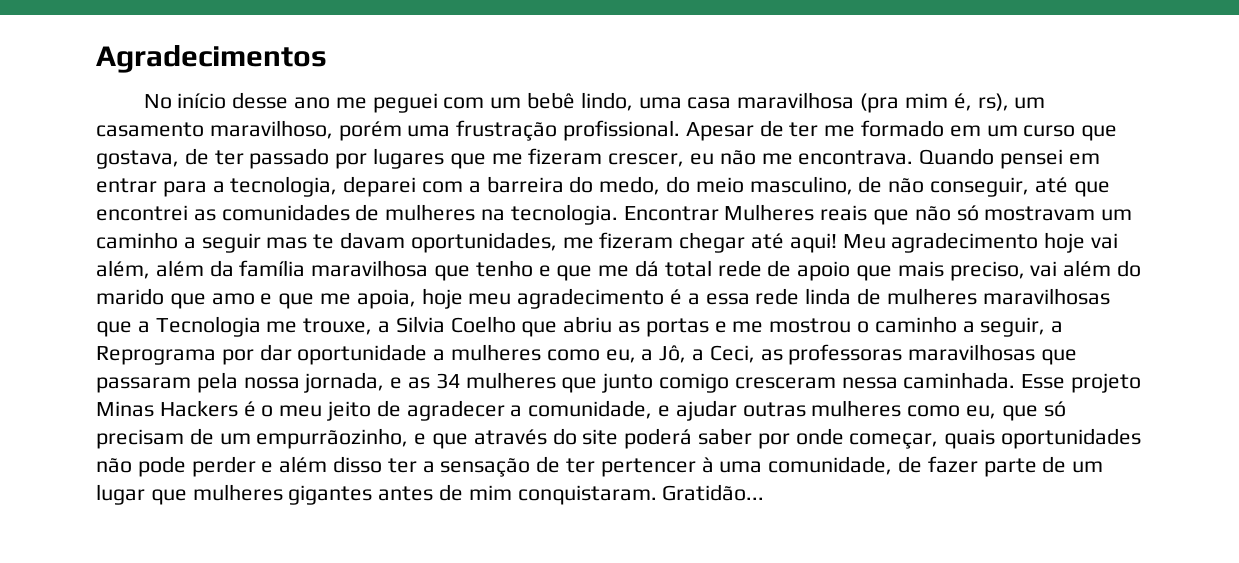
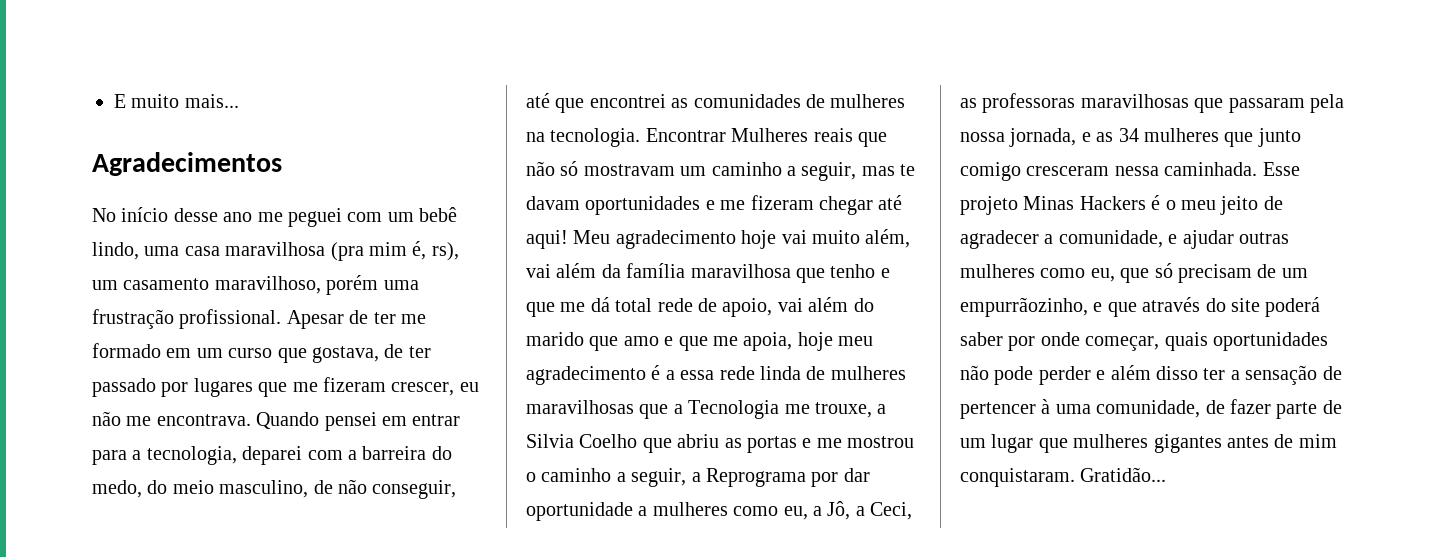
+ E muito mais...
- Encontrar Mulheres reais que não só mostravam um caminho a seguir mas te davam oportunidades, me fizeram chegar até aqui!
+ Encontrar Mulheres reais que não só mostravam um caminho a seguir, mas te davam oportunidades e me fizeram chegar até aqui!
- Meu agradecimento hoje vai além, além da família maravilhosa que tenho e que me dá total rede de apoio que mais preciso, vai além do marido que amo e que me apoia, hoje meu agradecimento é a essa rede linda de mulheres maravilhosas que a Tecnologia me trouxe, a Silvia Coelho que abriu as portas e me mostrou o caminho a seguir, a Reprograma por dar oportunidade a mulheres como eu, a Jô, a Ceci, as professoras maravilhosas que passaram pela nossa jornada, e as 34 mulheres que junto comigo cresceram nessa caminhada.
+ Meu agradecimento hoje vai muito além, vai além da família maravilhosa que tenho e que me dá total rede de apoio, vai além do marido que amo e que me apoia, hoje meu agradecimento é a essa rede linda de mulheres maravilhosas que a Tecnologia me trouxe, a Silvia Coelho que abriu as portas e me mostrou o caminho a seguir, a Reprograma por dar oportunidade a mulheres como eu, a Jô, a Ceci, as professoras maravilhosas que passaram pela nossa jornada, e as 34 mulheres que junto comigo cresceram nessa caminhada.
- Esse projeto Minas Hackers é o meu jeito de agradecer a comunidade, e ajudar outras mulheres como eu, que só precisam de um empurrãozinho, e que através do site poderá saber por onde começar, quais oportunidades não pode perder e além disso ter a sensação de ter pertencer à uma comunidade, de fazer parte de um lugar que mulheres gigantes antes de mim conquistaram.
+ Esse projeto Minas Hackers é o meu jeito de agradecer a comunidade, e ajudar outras mulheres como eu, que só precisam de um empurrãozinho, e que através do site poderá saber por onde começar, quais oportunidades não pode perder e além disso ter a sensação de pertencer à uma comunidade, de fazer parte de um lugar que mulheres gigantes antes de mim conquistaram.

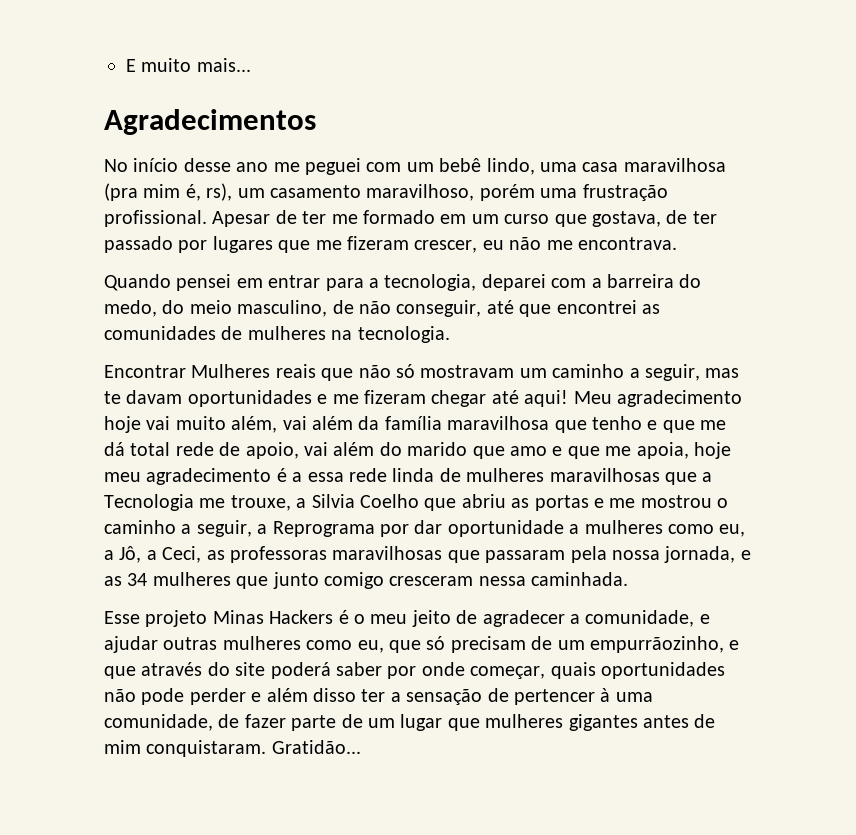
- Apesar de ter me formado em um curso que gostava, de ter passado por lugares que me fizeram crescer, eu não me encontrava. Quando pensei em entrar para a tecnologia, deparei com a barreira do medo, do meio masculino, de não conseguir, até que encontrei as comunidades de mulheres na tecnologia. Encontrar Mulheres reais que não só mostravam um caminho a seguir, mas te davam oportunidades e me fizeram chegar até aqui!
+ Apesar de ter me formado em um curso que gostava, de ter passado por lugares que me fizeram crescer, eu não me encontrava.
+ Quando pensei em entrar para a tecnologia, deparei com a barreira do medo, do meio masculino, de não conseguir, até que encontrei as comunidades de mulheres na tecnologia.
+ Encontrar Mulheres reais que não só mostravam um caminho a seguir, mas te davam oportunidades e me fizeram chegar até aqui!
- Meu agradecimento hoje vai muito além, vai além da família maravilhosa que tenho e que me dá total rede de apoio, vai além do marido que amo e que me apoia, hoje meu agradecimento é a essa rede linda de mulheres maravilhosas que a Tecnologia me trouxe, a Silvia Coelho que abriu as portas e me mostrou o caminho a seguir, a Reprograma por dar oportunidade a mulheres como eu, a Jô, a Ceci, as professoras maravilhosas que passaram pela nossa jornada, e as 34 mulheres que junto comigo cresceram nessa caminhada. Esse projeto Minas Hackers é o meu jeito de agradecer a comunidade, e ajudar outras mulheres como eu, que só precisam de um empurrãozinho, e que através do site poderá saber por onde começar, quais oportunidades não pode perder e além disso ter a sensação de pertencer à uma comunidade, de fazer parte de um lugar que mulheres gigantes antes de mim conquistaram.
+ Meu agradecimento hoje vai muito além, vai além da família maravilhosa que tenho e que me dá total rede de apoio, vai além do marido que amo e que me apoia, hoje meu agradecimento é a essa rede linda de mulheres maravilhosas que a Tecnologia me trouxe, a Silvia Coelho que abriu as portas e me mostrou o caminho a seguir, a Reprograma por dar oportunidade a mulheres como eu, a Jô, a Ceci, as professoras maravilhosas que passaram pela nossa jornada, e as 34 mulheres que junto comigo cresceram nessa caminhada.
+ Esse projeto Minas Hackers é o meu jeito de agradecer a comunidade, e ajudar outras mulheres como eu, que só precisam de um empurrãozinho, e que através do site poderá saber por onde começar, quais oportunidades não pode perder e além disso ter a sensação de pertencer à uma comunidade, de fazer parte de um lugar que mulheres gigantes antes de mim conquistaram.

